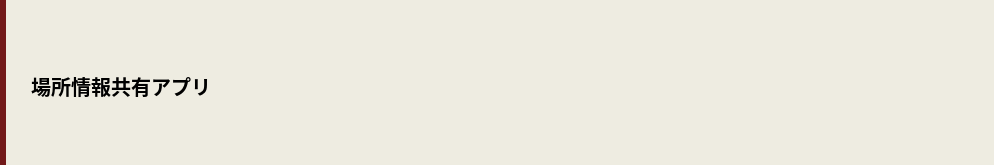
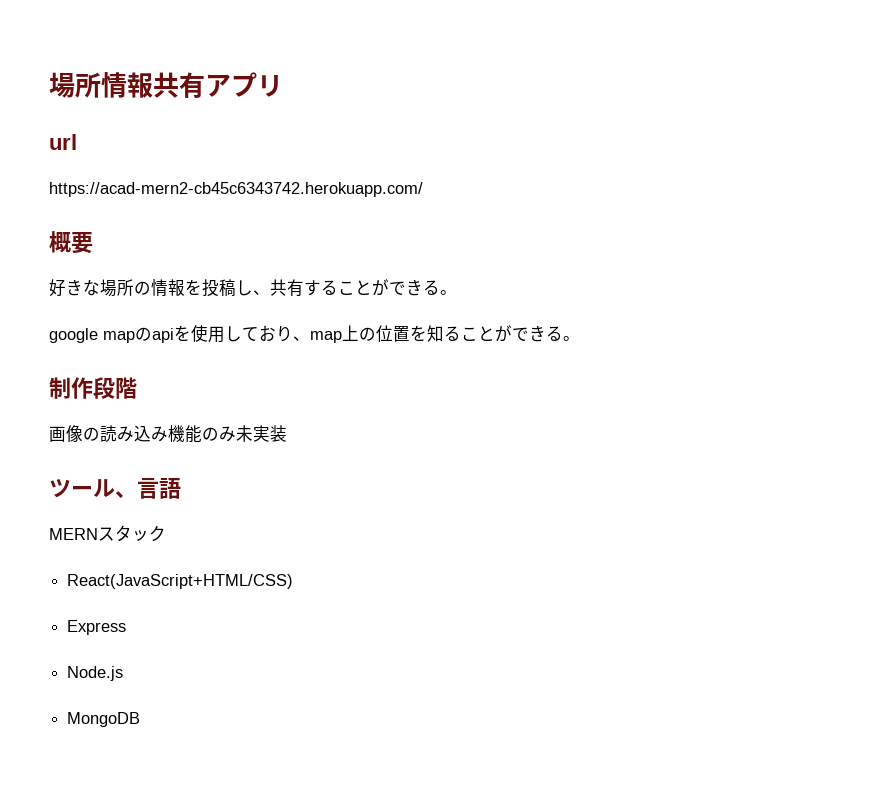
+ url
+ https://acad-mern2-cb45c6343742.herokuapp.com/
+ 概要
+ 好きな場所の情報を投稿し、共有することができる。
+ google mapのapiを使用しており、map上の位置を知ることができる。
+ 制作段階
+ 画像の読み込み機能のみ未実装
+ ツール、言語
+ MERNスタック
+ React(JavaScript+HTML/CSS)
+ Express
+ Node.js
+ MongoDB

